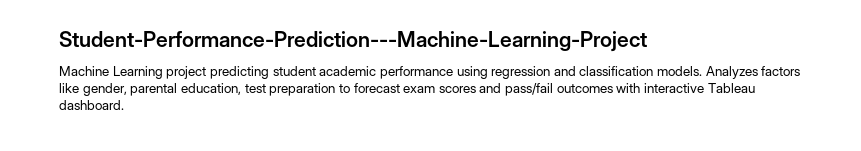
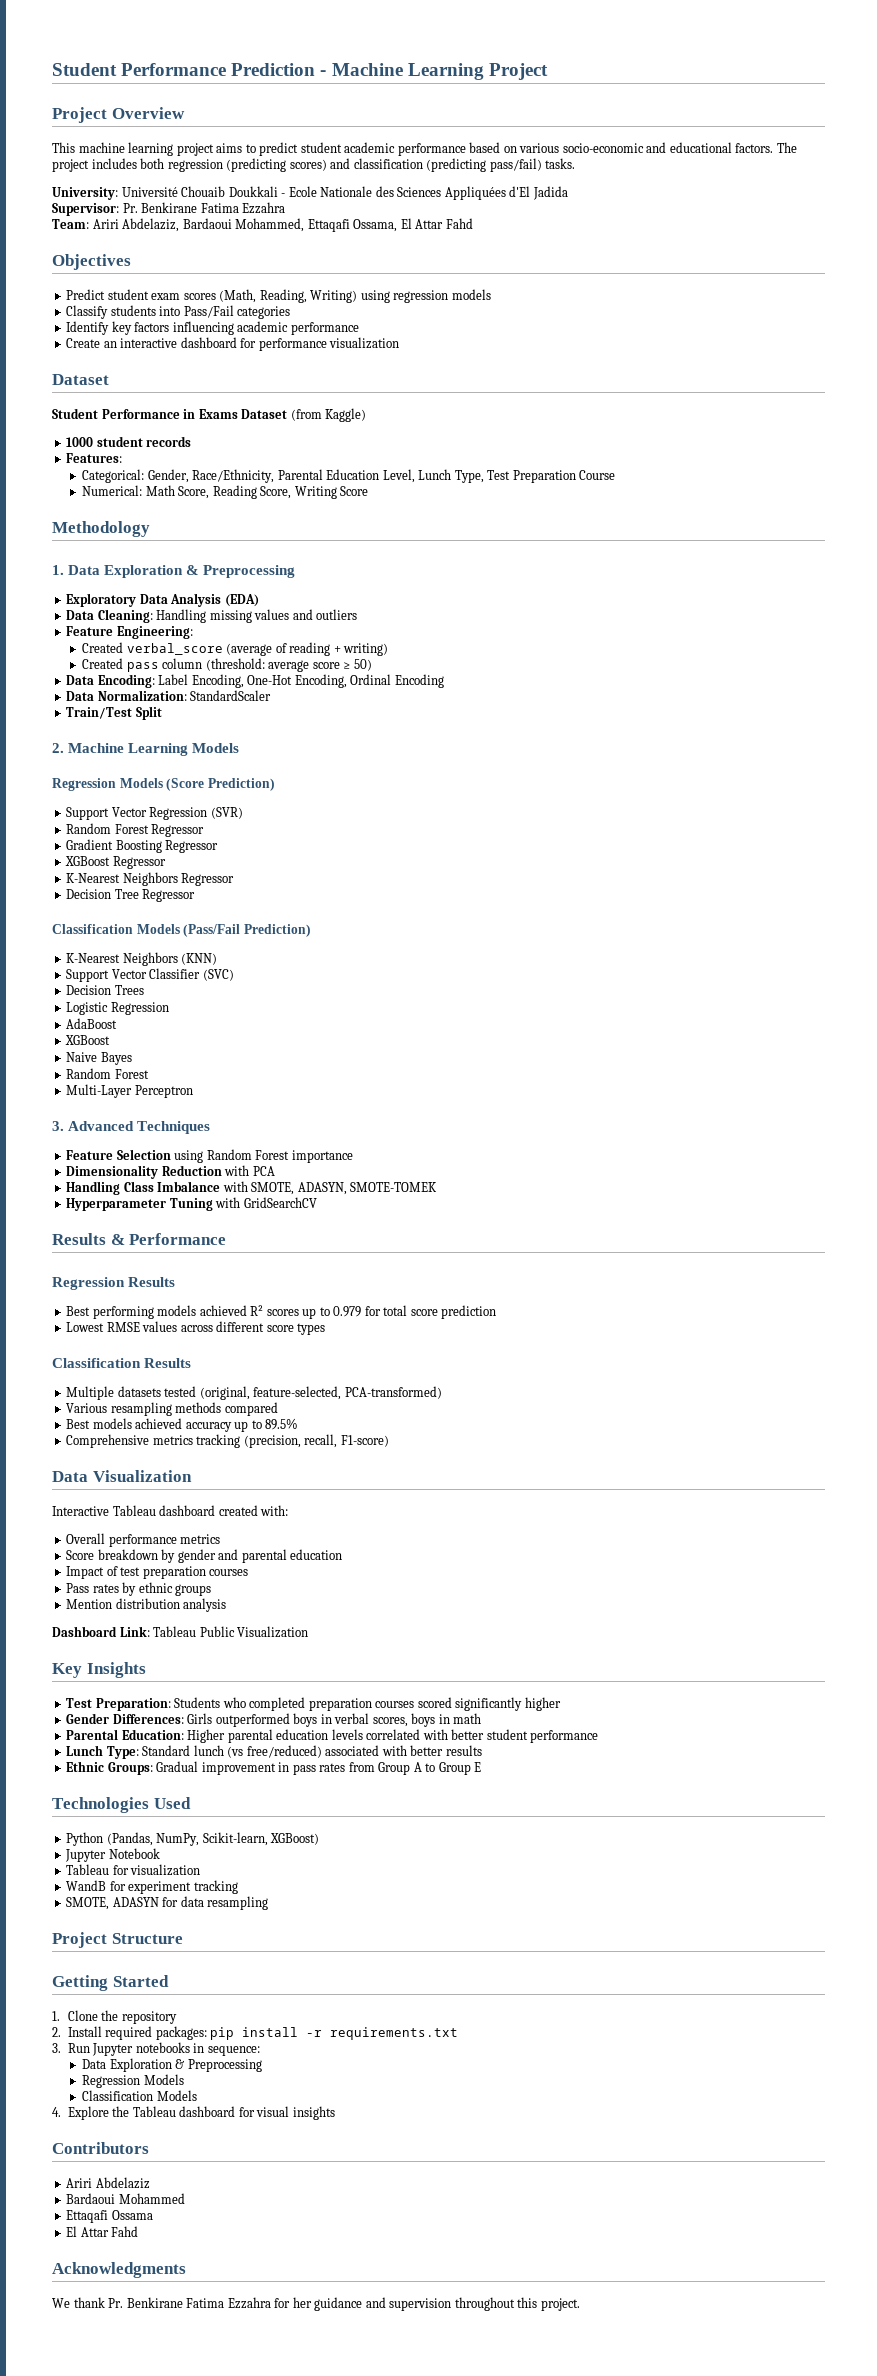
- Student-Performance-Prediction---Machine-Learning-Project
- Machine Learning project predicting student academic performance using regression and classification models. Analyzes factors like gender, parental education, test preparation to forecast exam scores and pass/fail outcomes with interactive Tableau dashboard.
+ Student Performance Prediction - Machine Learning Project
+ Project Overview
+ This machine learning project aims to predict student academic performance based on various socio-economic and educational factors. The project includes both regression (predicting scores) and classification (predicting pass/fail) tasks.
+ University: Université Chouaib Doukkali - Ecole Nationale des Sciences Appliquées d'El Jadida
+ Supervisor: Pr. Benkirane Fatima Ezzahra
+ Team: Ariri Abdelaziz, Bardaoui Mohammed, Ettaqafi Ossama, El Attar Fahd
+ Objectives
+ Predict student exam scores (Math, Reading, Writing) using regression models
+ Classify students into Pass/Fail categories
+ Identify key factors influencing academic performance
+ Create an interactive dashboard for performance visualization
+ Dataset
+ Student Performance in Exams Dataset (from Kaggle)
+ 1000 student records
+ Features:
+ Categorical: Gender, Race/Ethnicity, Parental Education Level, Lunch Type, Test Preparation Course
+ Numerical: Math Score, Reading Score, Writing Score
+ Methodology
+ 1. Data Exploration & Preprocessing
+ Exploratory Data Analysis (EDA)
+ Data Cleaning: Handling missing values and outliers
+ Feature Engineering:
+ Created verbal_score (average of reading + writing)
+ Created pass column (threshold: average score ≥ 50)
+ Data Encoding: Label Encoding, One-Hot Encoding, Ordinal Encoding
+ Data Normalization: StandardScaler
+ Train/Test Split
+ 2. Machine Learning Models
+ Regression Models (Score Prediction)
+ Support Vector Regression (SVR)
+ Random Forest Regressor
+ Gradient Boosting Regressor
+ XGBoost Regressor
+ K-Nearest Neighbors Regressor
+ Decision Tree Regressor
+ Classification Models (Pass/Fail Prediction)
+ K-Nearest Neighbors (KNN)
+ Support Vector Classifier (SVC)
+ Decision Trees
+ Logistic Regression
+ AdaBoost
+ XGBoost
+ Naive Bayes
+ Random Forest
+ Multi-Layer Perceptron
+ 3. Advanced Techniques
+ Feature Selection using Random Forest importance
+ Dimensionality Reduction with PCA
+ Handling Class Imbalance with SMOTE, ADASYN, SMOTE-TOMEK
+ Hyperparameter Tuning with GridSearchCV
+ Results & Performance
+ Regression Results
+ Best performing models achieved R² scores up to 0.979 for total score prediction
+ Lowest RMSE values across different score types
+ Classification Results
+ Multiple datasets tested (original, feature-selected, PCA-transformed)
+ Various resampling methods compared
+ Best models achieved accuracy up to 89.5%
+ Comprehensive metrics tracking (precision, recall, F1-score)
+ Data Visualization
+ Interactive Tableau dashboard created with:
+ Overall performance metrics
+ Score breakdown by gender and parental education
+ Impact of test preparation courses
+ Pass rates by ethnic groups
+ Mention distribution analysis
+ Dashboard Link: Tableau Public Visualization
+ Key Insights
+ Test Preparation: Students who completed preparation courses scored significantly higher
+ Gender Differences: Girls outperformed boys in verbal scores, boys in math
+ Parental Education: Higher parental education levels correlated with better student performance
+ Lunch Type: Standard lunch (vs free/reduced) associated with better results
+ Ethnic Groups: Gradual improvement in pass rates from Group A to Group E
+ Technologies Used
+ Python (Pandas, NumPy, Scikit-learn, XGBoost)
+ Jupyter Notebook
+ Tableau for visualization
+ WandB for experiment tracking
+ SMOTE, ADASYN for data resampling
+ Project Structure
+ Getting Started
+ 1. Clone the repository
+ 2. Install required packages: pip install -r requirements.txt
+ 3. Run Jupyter notebooks in sequence:
+ Data Exploration & Preprocessing
+ Regression Models
+ Classification Models
+ 4. Explore the Tableau dashboard for visual insights
+ Contributors
+ Ariri Abdelaziz
+ Bardaoui Mohammed
+ Ettaqafi Ossama
+ El Attar Fahd
+ Acknowledgments
+ We thank Pr. Benkirane Fatima Ezzahra for her guidance and supervision throughout this project.

